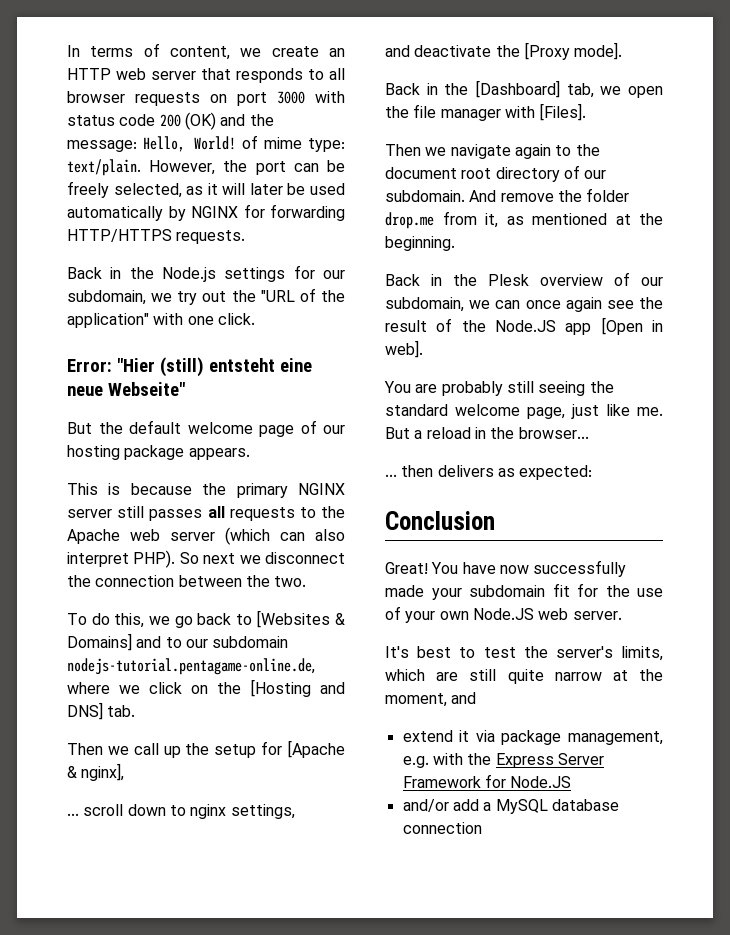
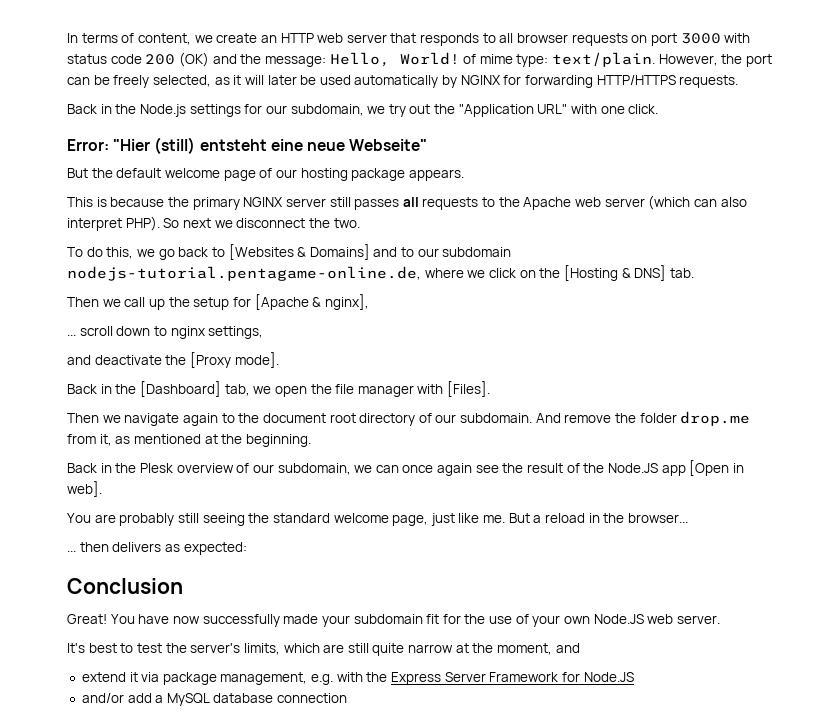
- Back in the Node.js settings for our subdomain, we try out the "URL of the application" with one click.
+ Back in the Node.js settings for our subdomain, we try out the "Application URL" with one click.
- So next we disconnect the connection between the two.
+ So next we disconnect the two.
- To do this, we go back to [Websites & Domains] and to our subdomain nodejs-tutorial.pentagame-online.de, where we click on the [Hosting and DNS] tab.
+ To do this, we go back to [Websites & Domains] and to our subdomain nodejs-tutorial.pentagame-online.de, where we click on the [Hosting & DNS] tab.

